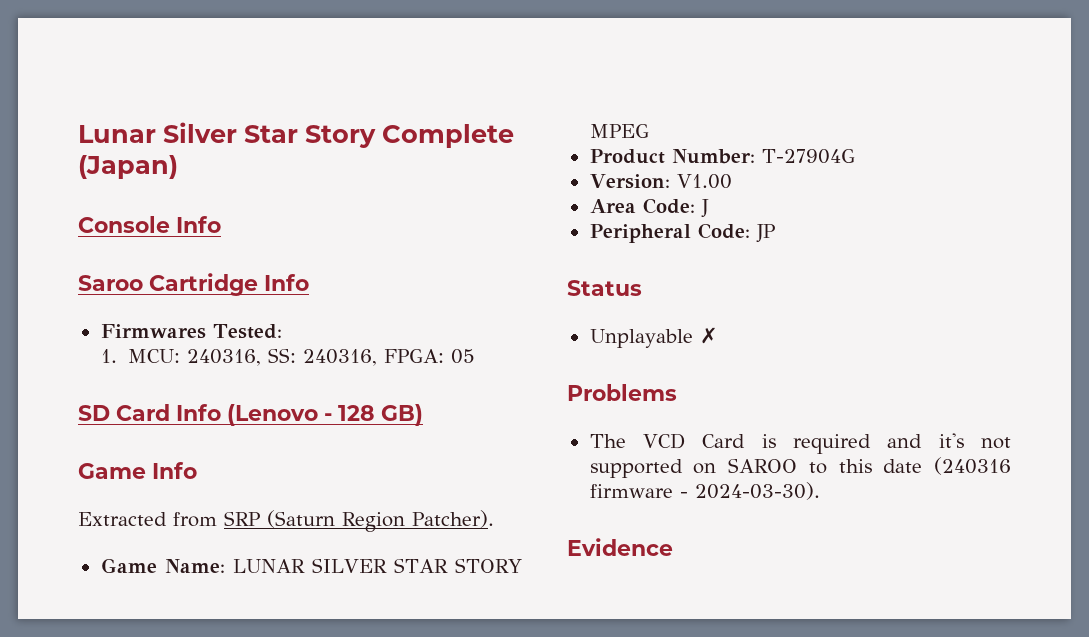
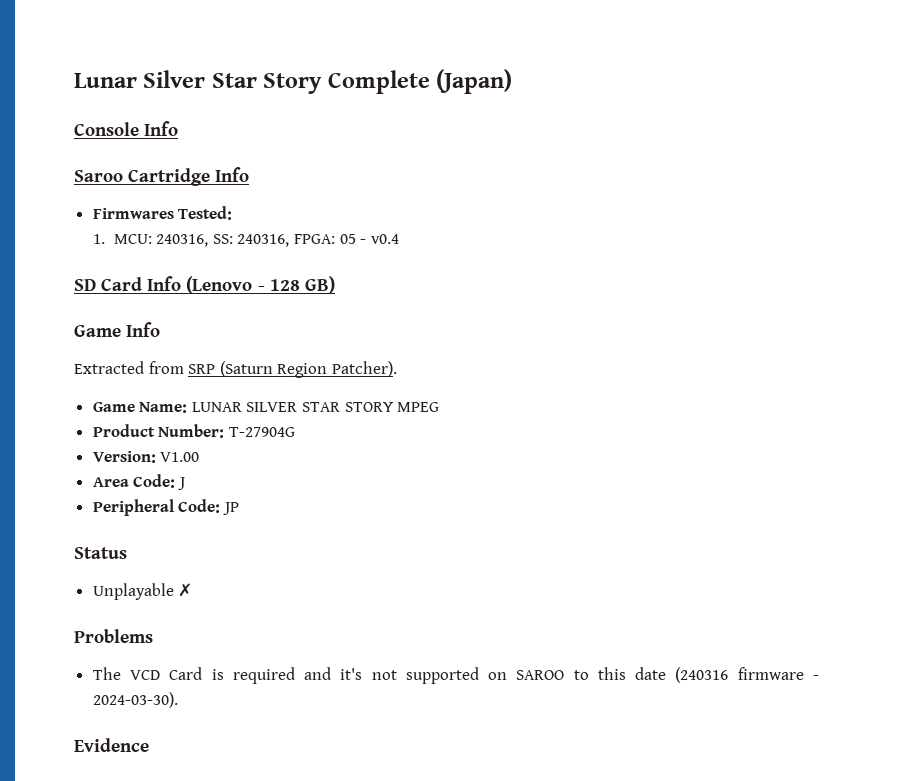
- 1. MCU: 240316, SS: 240316, FPGA: 05
+ 1. MCU: 240316, SS: 240316, FPGA: 05 - v0.4

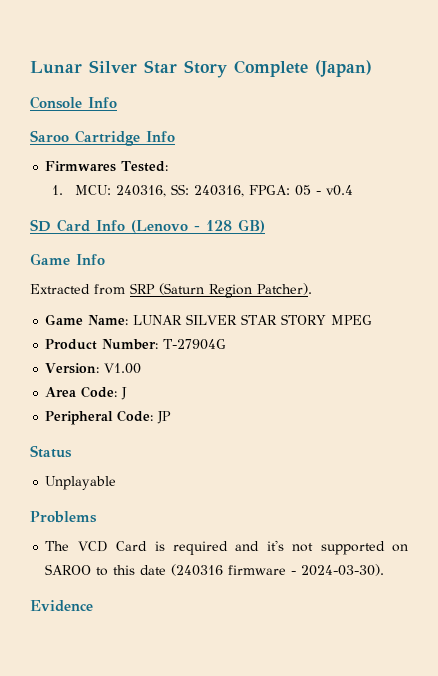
- Unplayable ✗
+ Unplayable

